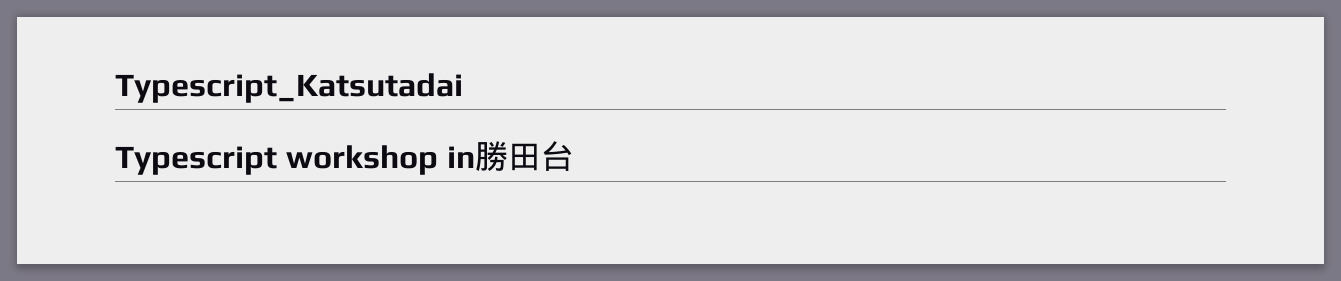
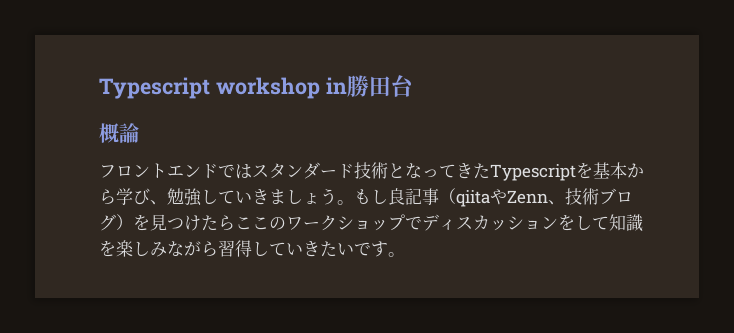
- Typescript_Katsutadai
+ 概論
+ フロントエンドではスタンダード技術となってきたTypescriptを基本から学び、勉強していきましょう。もし良記事（qiitaやZenn、技術ブログ）を見つけたらここのワークショップでディスカッションをして知識を楽しみながら習得していきたいです。

